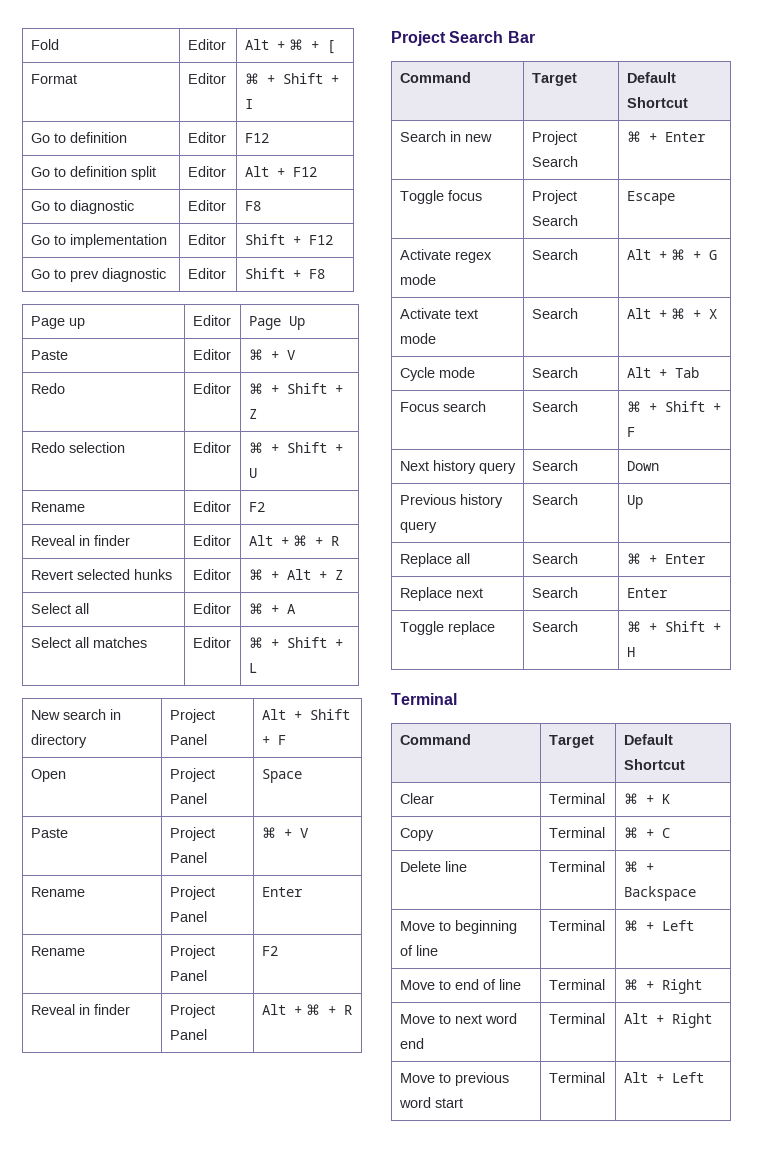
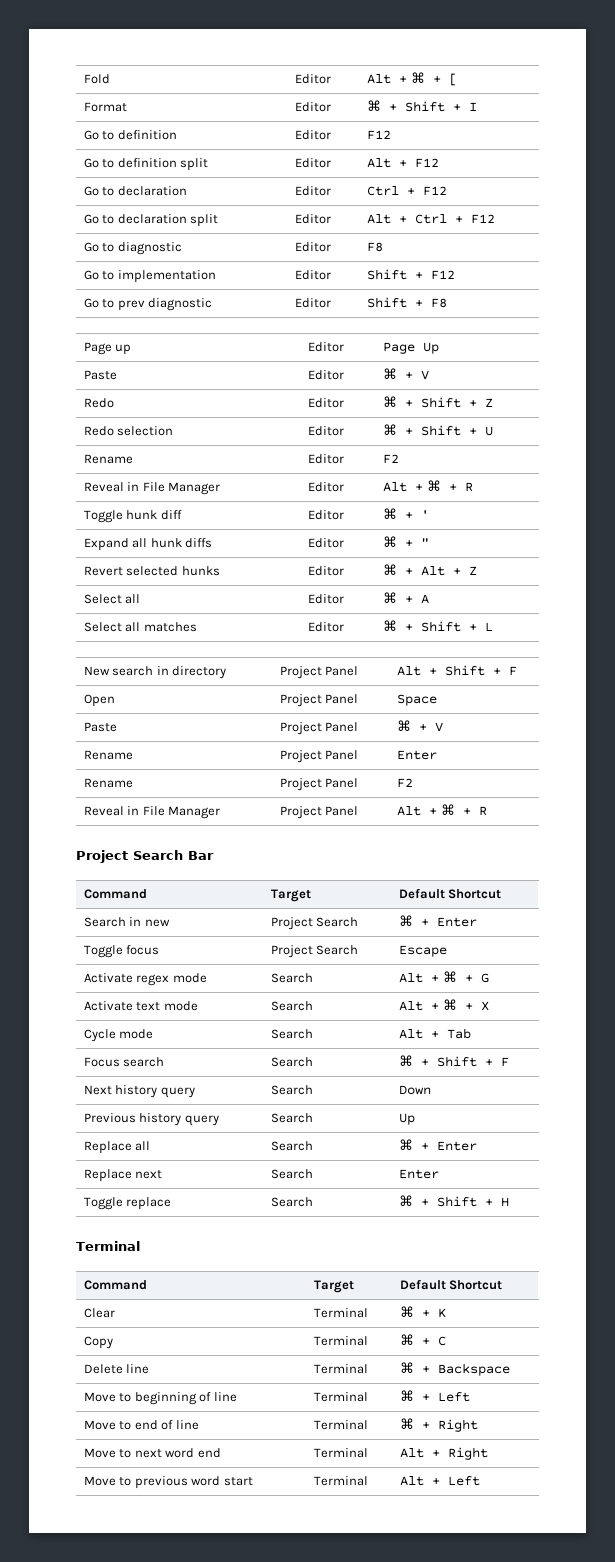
+ Go to declaration | Editor | Ctrl + F12
+ Go to declaration split | Editor | Alt + Ctrl + F12
- Reveal in finder | Editor | Alt + ⌘ + R
+ Reveal in File Manager | Editor | Alt + ⌘ + R
+ Toggle hunk diff | Editor | ⌘ + '
+ Expand all hunk diffs | Editor | ⌘ + "
- Reveal in finder | Project Panel | Alt + ⌘ + R
+ Reveal in File Manager | Project Panel | Alt + ⌘ + R

